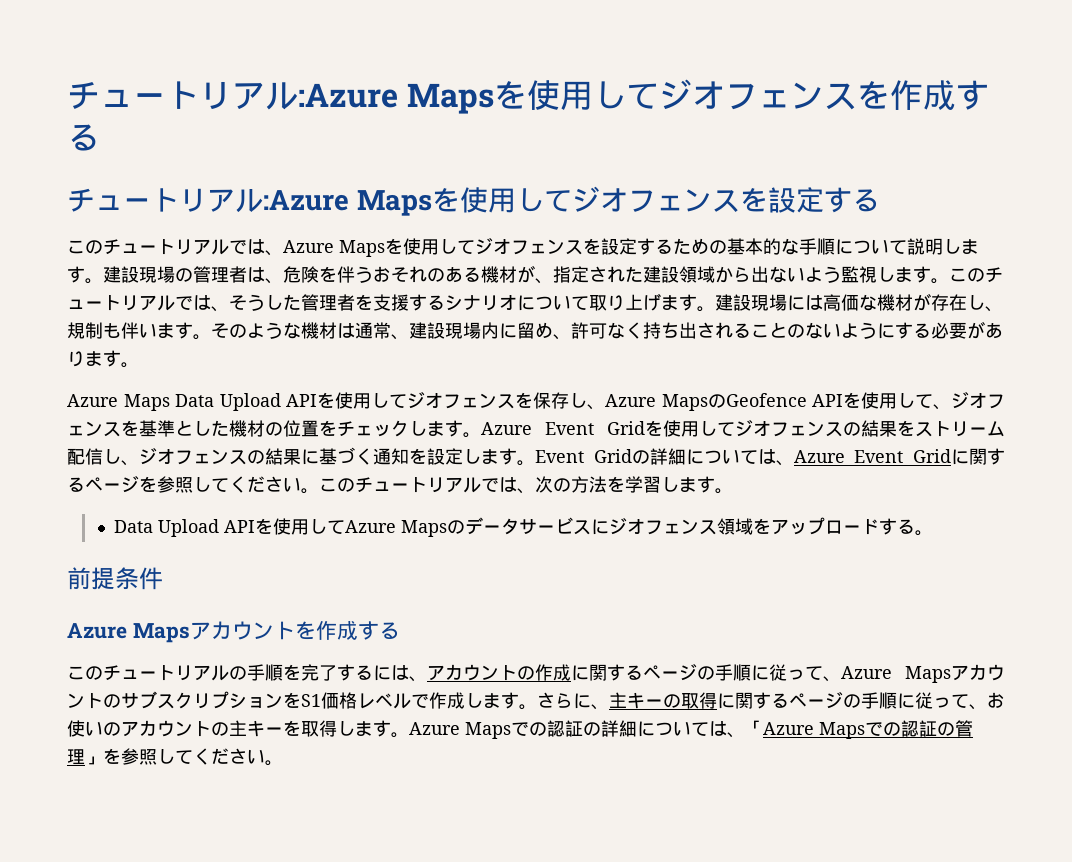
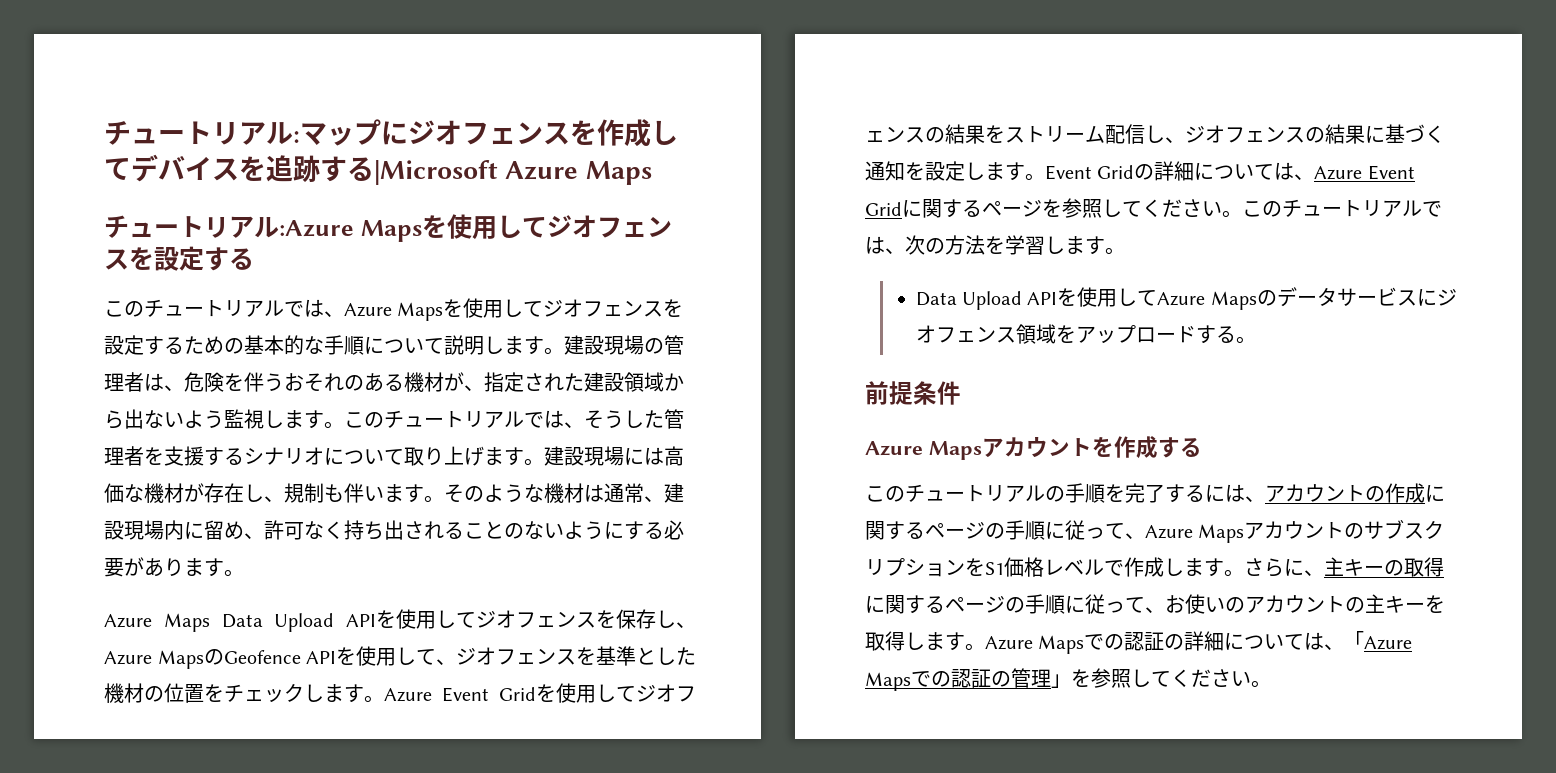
- チュートリアル:Azure Mapsを使用してジオフェンスを作成する
+ チュートリアル:マップにジオフェンスを作成してデバイスを追跡する|Microsoft Azure Maps

